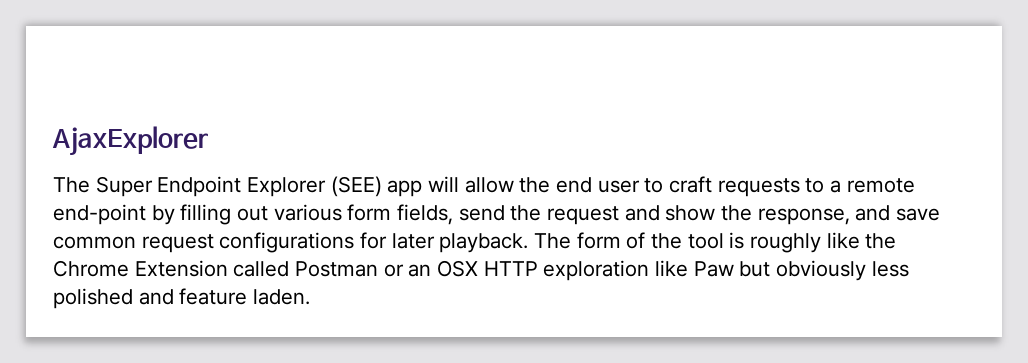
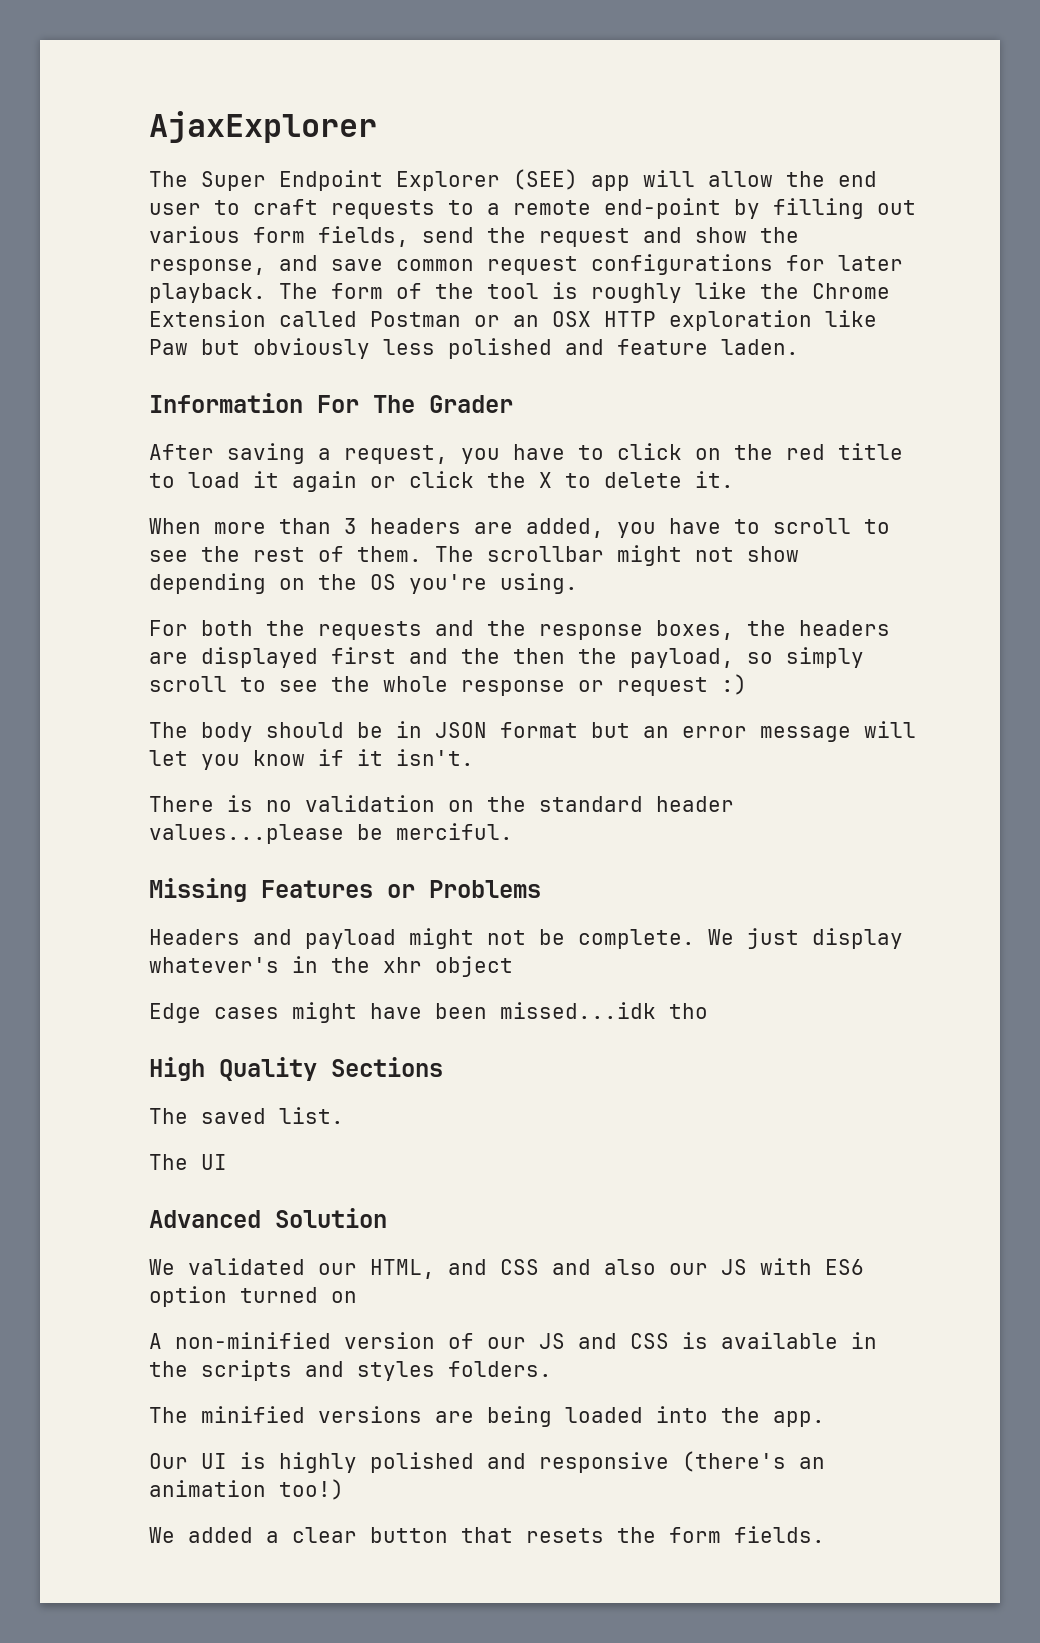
+ Information For The Grader
+ After saving a request, you have to click on the red title to load it again or click the X to delete it.
+ When more than 3 headers are added, you have to scroll to see the rest of them. The scrollbar might not show depending on the OS you're using.
+ For both the requests and the response boxes, the headers are displayed first and the then the payload, so simply scroll to see the whole response or request :)
+ The body should be in JSON format but an error message will let you know if it isn't.
+ There is no validation on the standard header values...please be merciful.
+ Missing Features or Problems
+ Headers and payload might not be complete. We just display whatever's in the xhr object
+ Edge cases might have been missed...idk tho
+ High Quality Sections
+ The saved list.
+ The UI
+ Advanced Solution
+ We validated our HTML, and CSS and also our JS with ES6 option turned on
+ A non-minified version of our JS and CSS is available in the scripts and styles folders.
+ The minified versions are being loaded into the app.
+ Our UI is highly polished and responsive (there's an animation too!)
+ We added a clear button that resets the form fields.

